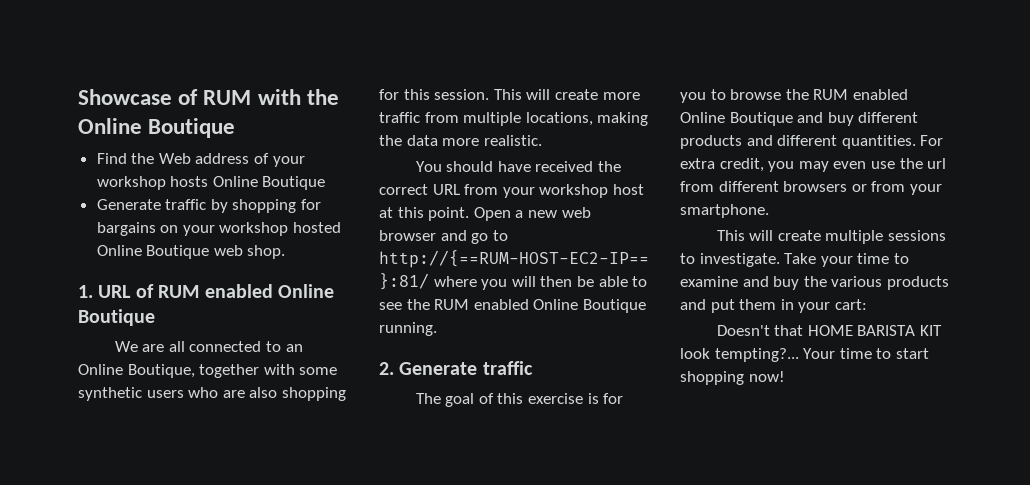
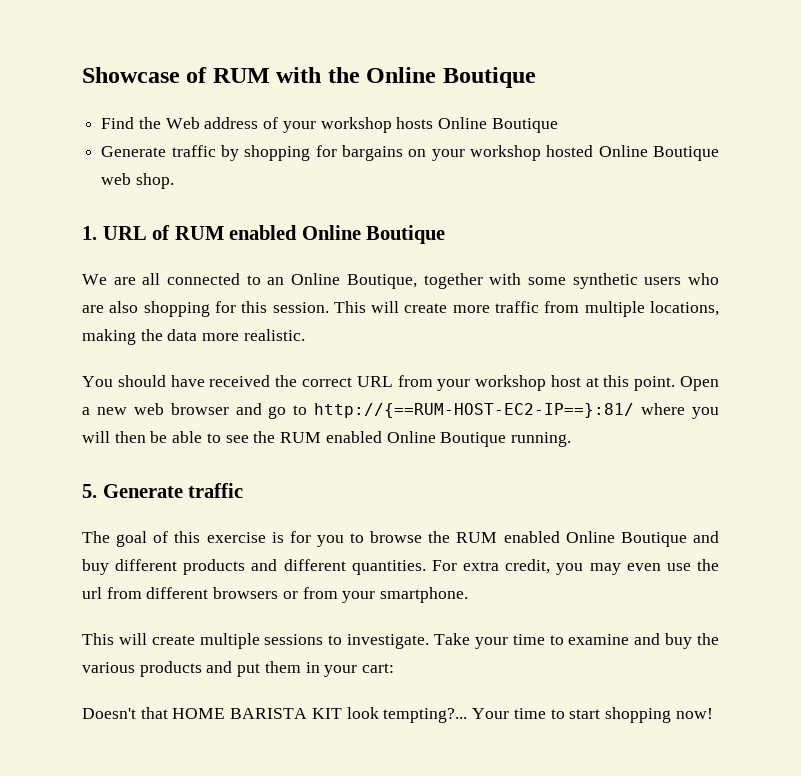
- 2. Generate traffic
+ 5. Generate traffic

